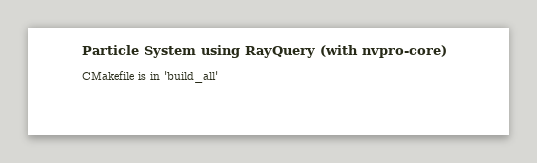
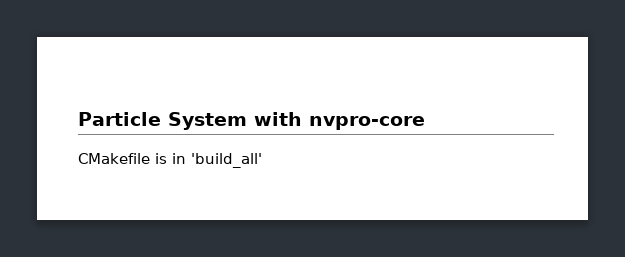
- Particle System using RayQuery (with nvpro-core)
+ Particle System with nvpro-core

